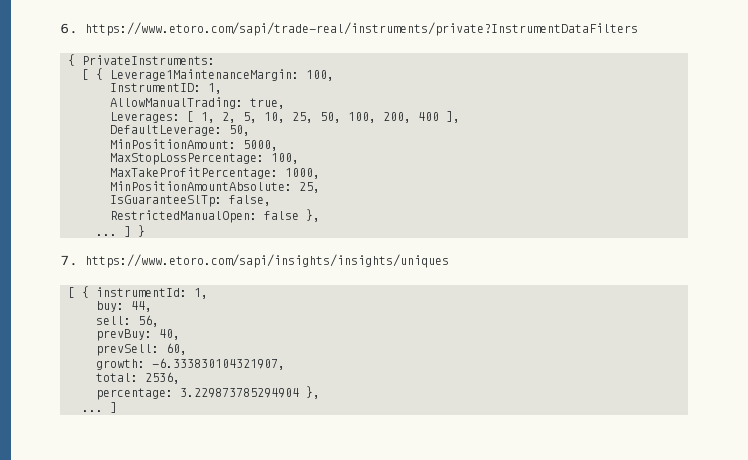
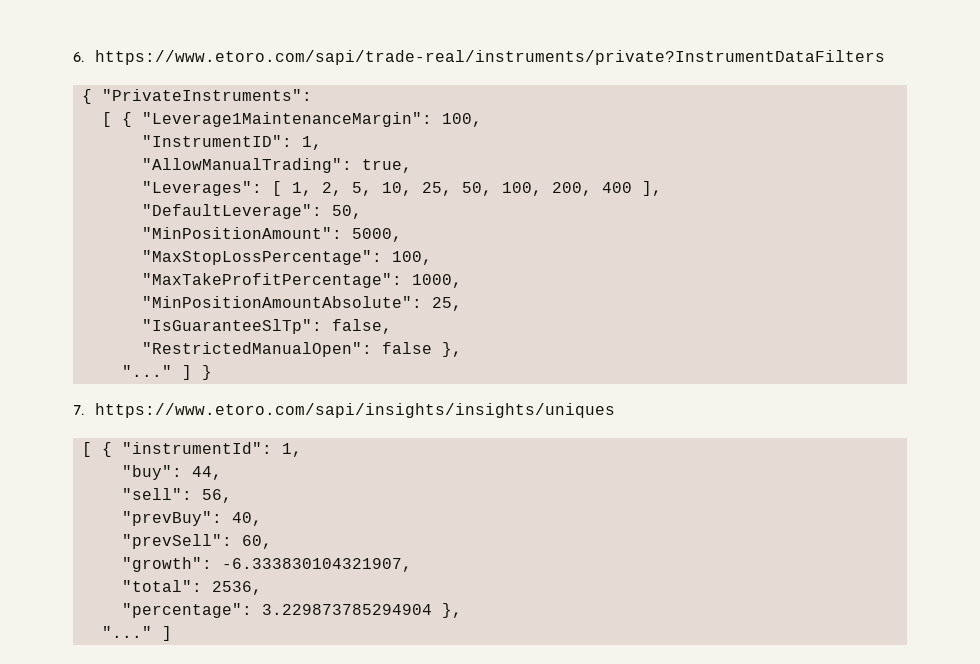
- { PrivateInstruments:
- [ { Leverage1MaintenanceMargin: 100,
- InstrumentID: 1,
- AllowManualTrading: true,
+ { "PrivateInstruments":
+ [ { "Leverage1MaintenanceMargin": 100,
+ "InstrumentID": 1,
+ "AllowManualTrading": true,
- Leverages: [ 1, 2, 5, 10, 25, 50, 100, 200, 400 ],
+ "Leverages": [ 1, 2, 5, 10, 25, 50, 100, 200, 400 ],
- DefaultLeverage: 50,
+ "DefaultLeverage": 50,
- MinPositionAmount: 5000,
+ "MinPositionAmount": 5000,
- MaxStopLossPercentage: 100,
- MaxTakeProfitPercentage: 1000,
+ "MaxStopLossPercentage": 100,
+ "MaxTakeProfitPercentage": 1000,
- MinPositionAmountAbsolute: 25,
+ "MinPositionAmountAbsolute": 25,
- IsGuaranteeSlTp: false,
+ "IsGuaranteeSlTp": false,
- RestrictedManualOpen: false },
+ "RestrictedManualOpen": false },
- ... ] }
+ "..." ] }
- [ { instrumentId: 1,
- buy: 44,
+ [ { "instrumentId": 1,
+ "buy": 44,
- sell: 56,
+ "sell": 56,
- prevBuy: 40,
+ "prevBuy": 40,
- prevSell: 60,
+ "prevSell": 60,
- growth: -6.333830104321907,
+ "growth": -6.333830104321907,
- total: 2536,
+ "total": 2536,
- percentage: 3.229873785294904 },
- ... ]
+ "percentage": 3.229873785294904 },
+ "..." ]

